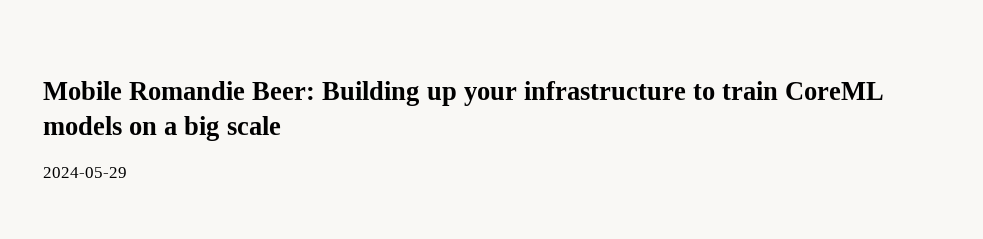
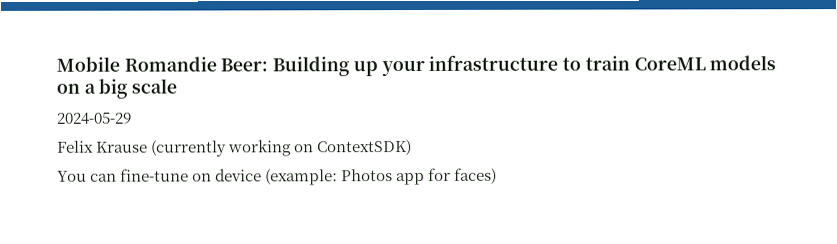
+ Felix Krause (currently working on ContextSDK)
+ You can fine-tune on device (example: Photos app for faces)

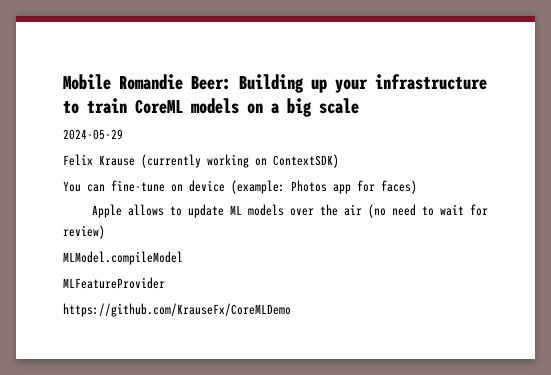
+ Apple allows to update ML models over the air (no need to wait for review)
+ MLModel.compileModel
+ MLFeatureProvider
+ https://github.com/KrauseFx/CoreMLDemo

